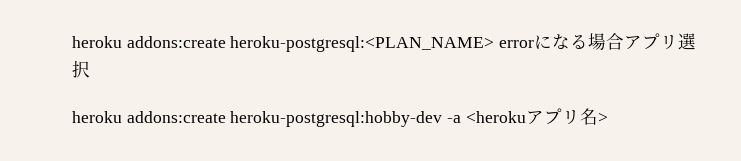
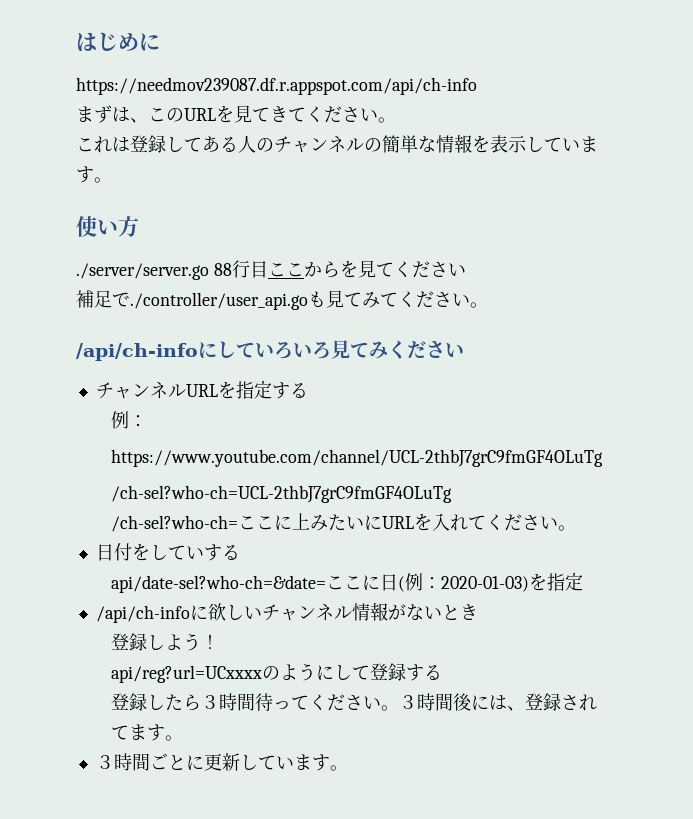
- heroku addons:create heroku-postgresql:<PLAN_NAME> errorになる場合アプリ選択
- heroku addons:create heroku-postgresql:hobby-dev -a <herokuアプリ名>
+ はじめに
+ https://needmov239087.df.r.appspot.com/api/ch-info
+ まずは、このURLを見てきてください。
+ これは登録してある人のチャンネルの簡単な情報を表示しています。
+ 使い方
+ ./server/server.go 88行目ここからを見てください
+ 補足で./controller/user_api.goも見てみてください。
+ /api/ch-infoにしていろいろ見てみください
+ チャンネルURLを指定する
+ 例：
+ https://www.youtube.com/channel/UCL-2thbJ7grC9fmGF4OLuTg
+ /ch-sel?who-ch=UCL-2thbJ7grC9fmGF4OLuTg
+ /ch-sel?who-ch=ここに上みたいにURLを入れてください。
+ 日付をしていする
+ api/date-sel?who-ch=&date=ここに日(例：2020-01-03)を指定
+ /api/ch-infoに欲しいチャンネル情報がないとき
+ 登録しよう！
+ api/reg?url=UCxxxxのようにして登録する
+ 登録したら３時間待ってください。３時間後には、登録されてます。
+ ３時間ごとに更新しています。

